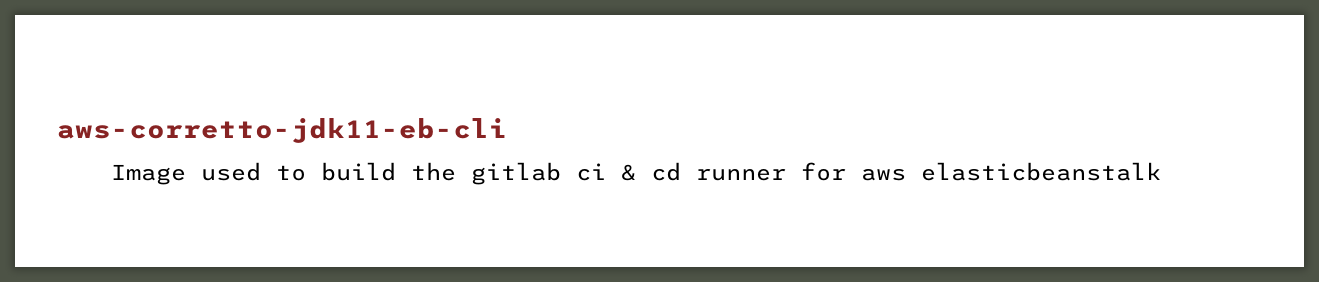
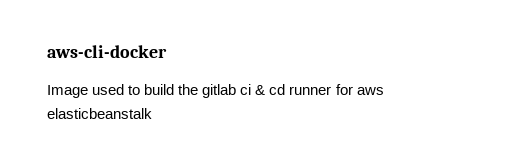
- aws-corretto-jdk11-eb-cli
+ aws-cli-docker

